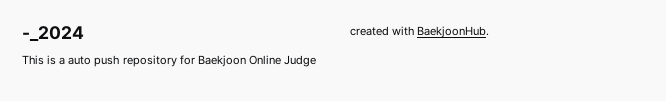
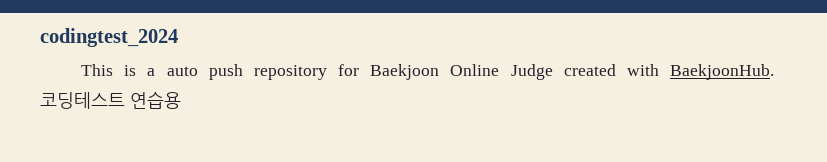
- -_2024
+ codingtest_2024
+ 코딩테스트 연습용

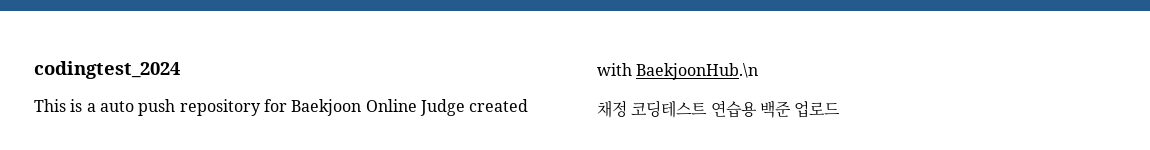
- This is a auto push repository for Baekjoon Online Judge created with BaekjoonHub. 코딩테스트 연습용
+ This is a auto push repository for Baekjoon Online Judge created with BaekjoonHub.\n
+ 채정 코딩테스트 연습용 백준 업로드

